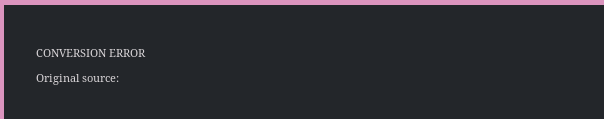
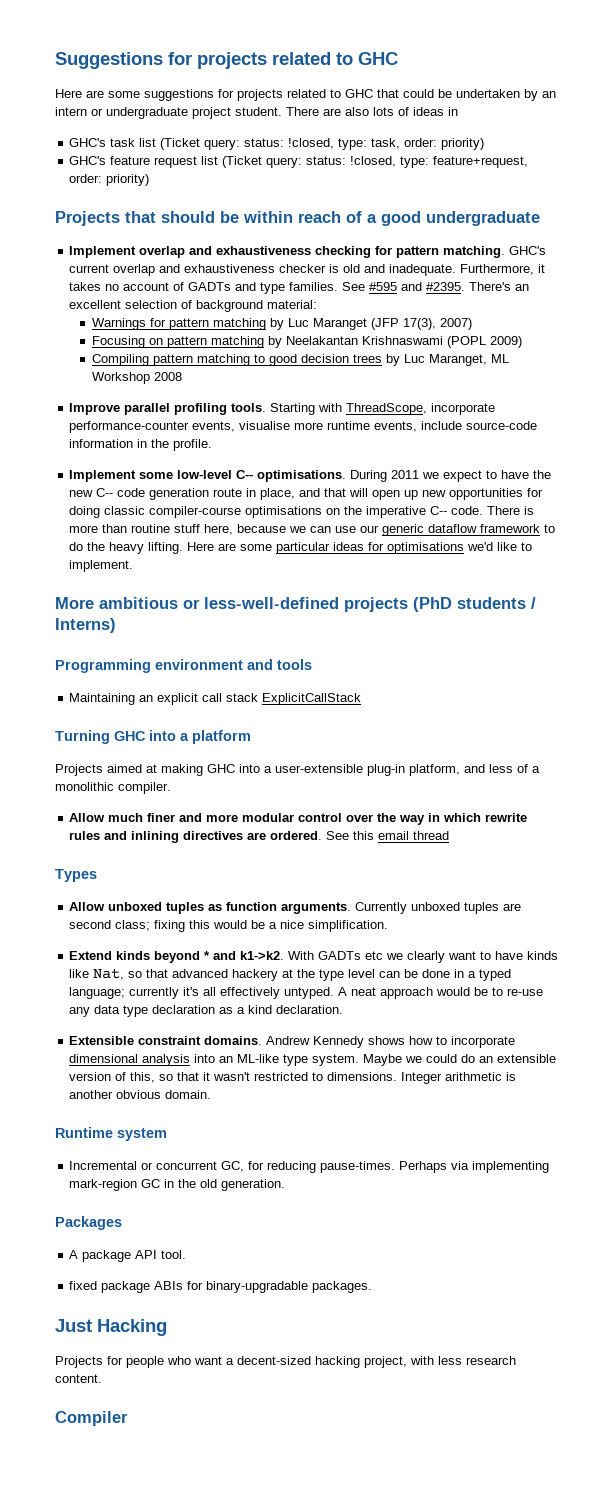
- CONVERSION ERROR
- Original source:
+ Suggestions for projects related to GHC
+ Here are some suggestions for projects related to GHC that could be undertaken by an intern or undergraduate project student. There are also lots of ideas in
+ GHC's task list (Ticket query: status: !closed, type: task, order: priority)
+ GHC's feature request list (Ticket query: status: !closed, type: feature+request, order: priority)
+ Projects that should be within reach of a good undergraduate
+ Implement overlap and exhaustiveness checking for pattern matching. GHC's current overlap and exhaustiveness checker is old and inadequate. Furthermore, it takes no account of GADTs and type families. See #595 and #2395. There's an excellent selection of background material:
+ Warnings for pattern matching by Luc Maranget (JFP 17(3), 2007)
+ Focusing on pattern matching by Neelakantan Krishnaswami (POPL 2009)
+ Compiling pattern matching to good decision trees by Luc Maranget, ML Workshop 2008
+ Improve parallel profiling tools. Starting with ThreadScope, incorporate performance-counter events, visualise more runtime events, include source-code information in the profile.
+ Implement some low-level C-- optimisations. During 2011 we expect to have the new C-- code generation route in place, and that will open up new opportunities for doing classic compiler-course optimisations on the imperative C-- code. There is more than routine stuff here, because we can use our generic dataflow framework to do the heavy lifting. Here are some particular ideas for optimisations we'd like to implement.
+ More ambitious or less-well-defined projects (PhD students / Interns)
+ Programming environment and tools
+ Maintaining an explicit call stack ExplicitCallStack
+ Turning GHC into a platform
+ Projects aimed at making GHC into a user-extensible plug-in platform, and less of a monolithic compiler.
+ Allow much finer and more modular control over the way in which rewrite rules and inlining directives are ordered. See this email thread
+ Types
+ Allow unboxed tuples as function arguments. Currently unboxed tuples are second class; fixing this would be a nice simplification.
+ Extend kinds beyond * and k1->k2. With GADTs etc we clearly want to have kinds like Nat, so that advanced hackery at the type level can be done in a typed language; currently it's all effectively untyped. A neat approach would be to re-use any data type declaration as a kind declaration.
+ Extensible constraint domains. Andrew Kennedy shows how to incorporate dimensional analysis into an ML-like type system. Maybe we could do an extensible version of this, so that it wasn't restricted to dimensions. Integer arithmetic is another obvious domain.
+ Runtime system
+ Incremental or concurrent GC, for reducing pause-times. Perhaps via implementing mark-region GC in the old generation.
+ Packages
+ A package API tool.
+ fixed package ABIs for binary-upgradable packages.
+ Just Hacking
+ Projects for people who want a decent-sized hacking project, with less research content.
+ Compiler

